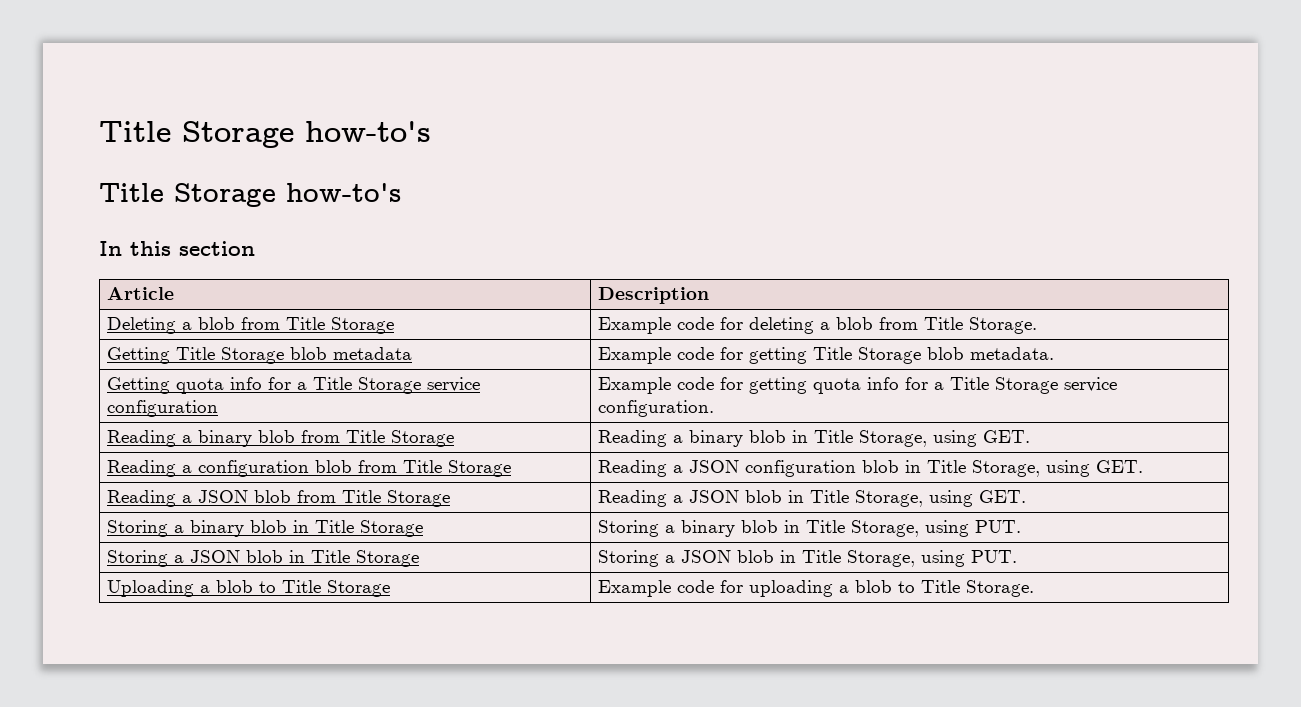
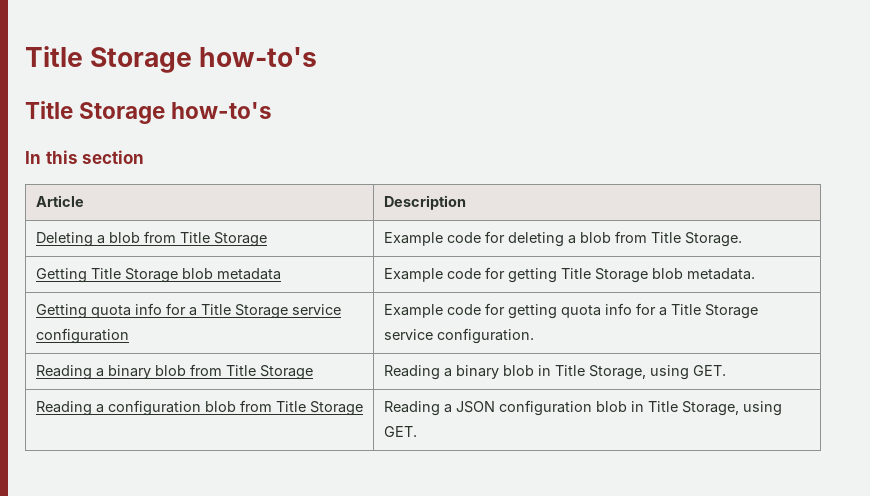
- Reading a JSON blob from Title Storage | Reading a JSON blob in Title Storage, using GET.
- Storing a binary blob in Title Storage | Storing a binary blob in Title Storage, using PUT.
- Storing a JSON blob in Title Storage | Storing a JSON blob in Title Storage, using PUT.
- Uploading a blob to Title Storage | Example code for uploading a blob to Title Storage.

